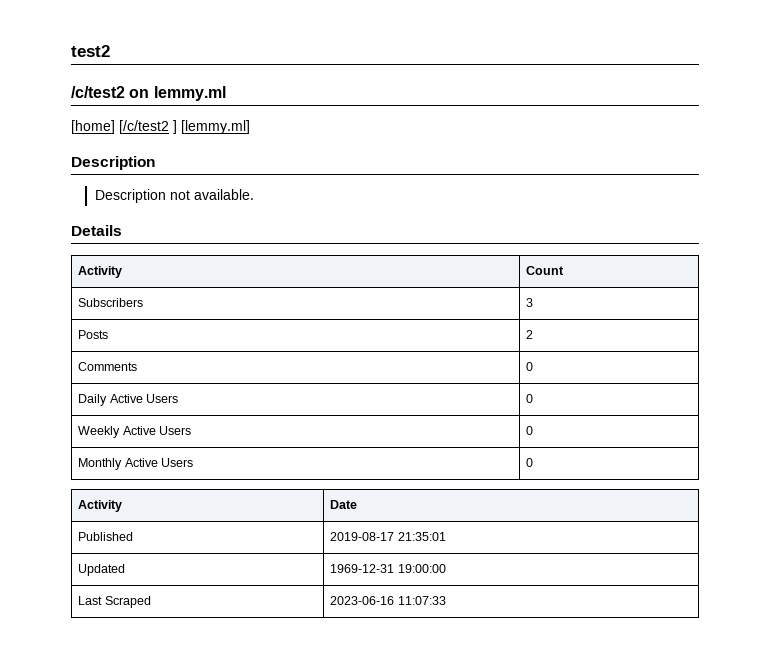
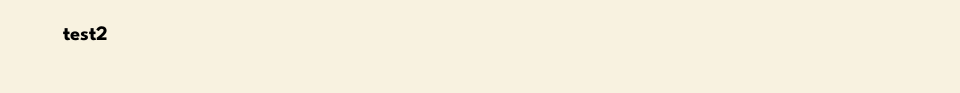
- /c/test2 on lemmy.ml
- [home] [/c/test2 ] [lemmy.ml]
- Description
- Description not available.
- Details
- Activity | Count
- Subscribers | 3
- Posts | 2
- Comments | 0
- Daily Active Users | 0
- Weekly Active Users | 0
- Monthly Active Users | 0
- Activity | Date
- Published | 2019-08-17 21:35:01
- Updated | 1969-12-31 19:00:00
- Last Scraped | 2023-06-16 11:07:33

